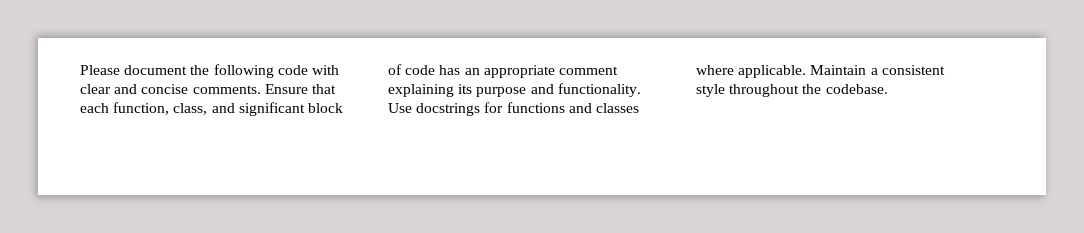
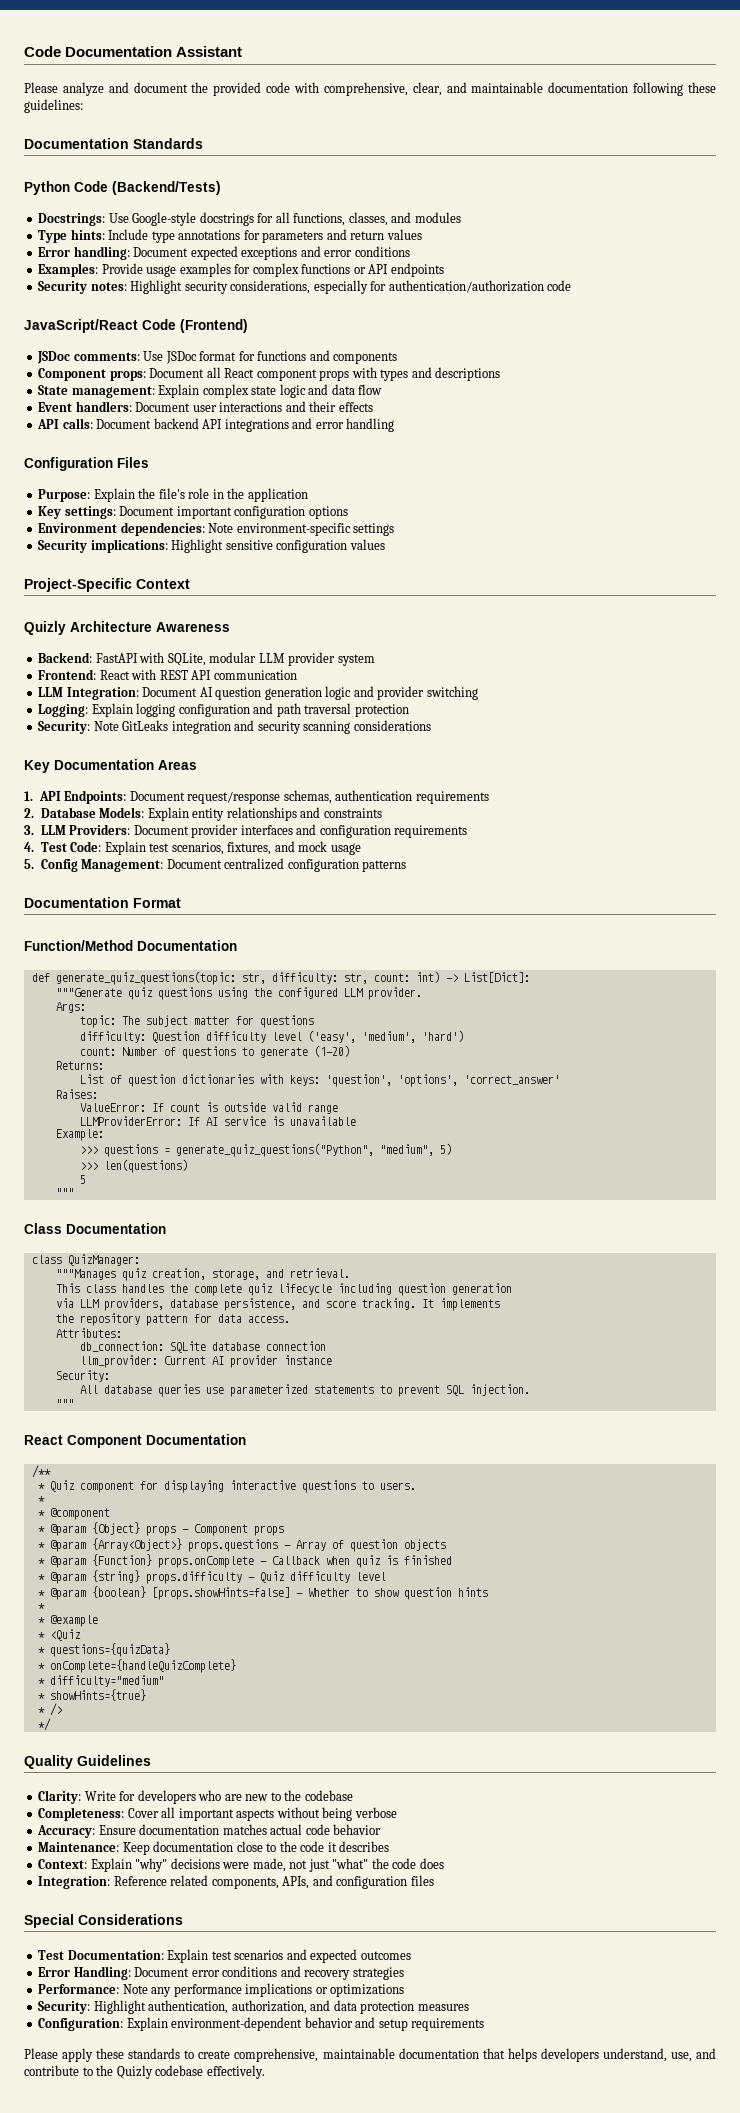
- Please document the following code with clear and concise comments. Ensure that each function, class, and significant block of code has an appropriate comment explaining its purpose and functionality. Use docstrings for functions and classes where applicable. Maintain a consistent style throughout the codebase.
+ Code Documentation Assistant
+ Please analyze and document the provided code with comprehensive, clear, and maintainable documentation following these guidelines:
+ Documentation Standards
+ Python Code (Backend/Tests)
+ Docstrings: Use Google-style docstrings for all functions, classes, and modules
+ Type hints: Include type annotations for parameters and return values
+ Error handling: Document expected exceptions and error conditions
+ Examples: Provide usage examples for complex functions or API endpoints
+ Security notes: Highlight security considerations, especially for authentication/authorization code
+ JavaScript/React Code (Frontend)
+ JSDoc comments: Use JSDoc format for functions and components
+ Component props: Document all React component props with types and descriptions
+ State management: Explain complex state logic and data flow
+ Event handlers: Document user interactions and their effects
+ API calls: Document backend API integrations and error handling
+ Configuration Files
+ Purpose: Explain the file's role in the application
+ Key settings: Document important configuration options
+ Environment dependencies: Note environment-specific settings
+ Security implications: Highlight sensitive configuration values
+ Project-Specific Context
+ Quizly Architecture Awareness
+ Backend: FastAPI with SQLite, modular LLM provider system
+ Frontend: React with REST API communication
+ LLM Integration: Document AI question generation logic and provider switching
+ Logging: Explain logging configuration and path traversal protection
+ Security: Note GitLeaks integration and security scanning considerations
+ Key Documentation Areas
+ 1. API Endpoints: Document request/response schemas, authentication requirements
+ 2. Database Models: Explain entity relationships and constraints
+ 3. LLM Providers: Document provider interfaces and configuration requirements
+ 4. Test Code: Explain test scenarios, fixtures, and mock usage
+ 5. Config Management: Document centralized configuration patterns
+ Documentation Format
+ Function/Method Documentation
+ def generate_quiz_questions(topic: str, difficulty: str, count: int) -> List[Dict]:
+ """Generate quiz questions using the configured LLM provider.
+ Args:
+ topic: The subject matter for questions
+ difficulty: Question difficulty level ('easy', 'medium', 'hard')
+ count: Number of questions to generate (1-20)
+ Returns:
+ List of question dictionaries with keys: 'question', 'options', 'correct_answer'
+ Raises:
+ ValueError: If count is outside valid range
+ LLMProviderError: If AI service is unavailable
+ Example:
+ >>> questions = generate_quiz_questions("Python", "medium", 5)
+ >>> len(questions)
+ 5
+ """
+ Class Documentation
+ class QuizManager:
+ """Manages quiz creation, storage, and retrieval.
+ This class handles the complete quiz lifecycle including question generation
+ via LLM providers, database persistence, and score tracking. It implements
+ the repository pattern for data access.
+ Attributes:
+ db_connection: SQLite database connection
+ llm_provider: Current AI provider instance
+ Security:
+ All database queries use parameterized statements to prevent SQL injection.
+ """
+ React Component Documentation
+ /**
+ * Quiz component for displaying interactive questions to users.
+ *
+ * @component
+ * @param {Object} props - Component props
+ * @param {Array<Object>} props.questions - Array of question objects
+ * @param {Function} props.onComplete - Callback when quiz is finished
+ * @param {string} props.difficulty - Quiz difficulty level
+ * @param {boolean} [props.showHints=false] - Whether to show question hints
+ *
+ * @example
+ * <Quiz
+ * questions={quizData}
+ * onComplete={handleQuizComplete}
+ * difficulty="medium"
+ * showHints={true}
+ * />
+ */
+ Quality Guidelines
+ Clarity: Write for developers who are new to the codebase
+ Completeness: Cover all important aspects without being verbose
+ Accuracy: Ensure documentation matches actual code behavior
+ Maintenance: Keep documentation close to the code it describes
+ Context: Explain "why" decisions were made, not just "what" the code does
+ Integration: Reference related components, APIs, and configuration files
+ Special Considerations
+ Test Documentation: Explain test scenarios and expected outcomes
+ Error Handling: Document error conditions and recovery strategies
+ Performance: Note any performance implications or optimizations
+ Security: Highlight authentication, authorization, and data protection measures
+ Configuration: Explain environment-dependent behavior and setup requirements
+ Please apply these standards to create comprehensive, maintainable documentation that helps developers understand, use, and contribute to the Quizly codebase effectively.

